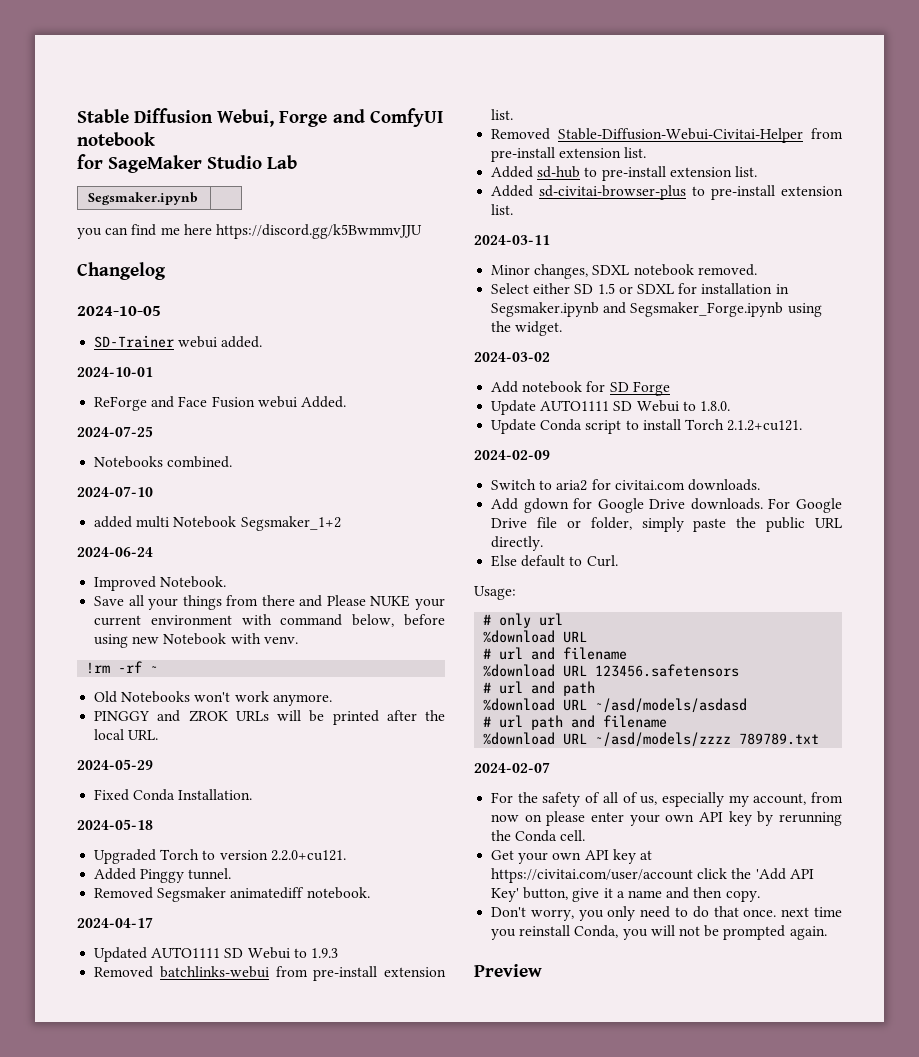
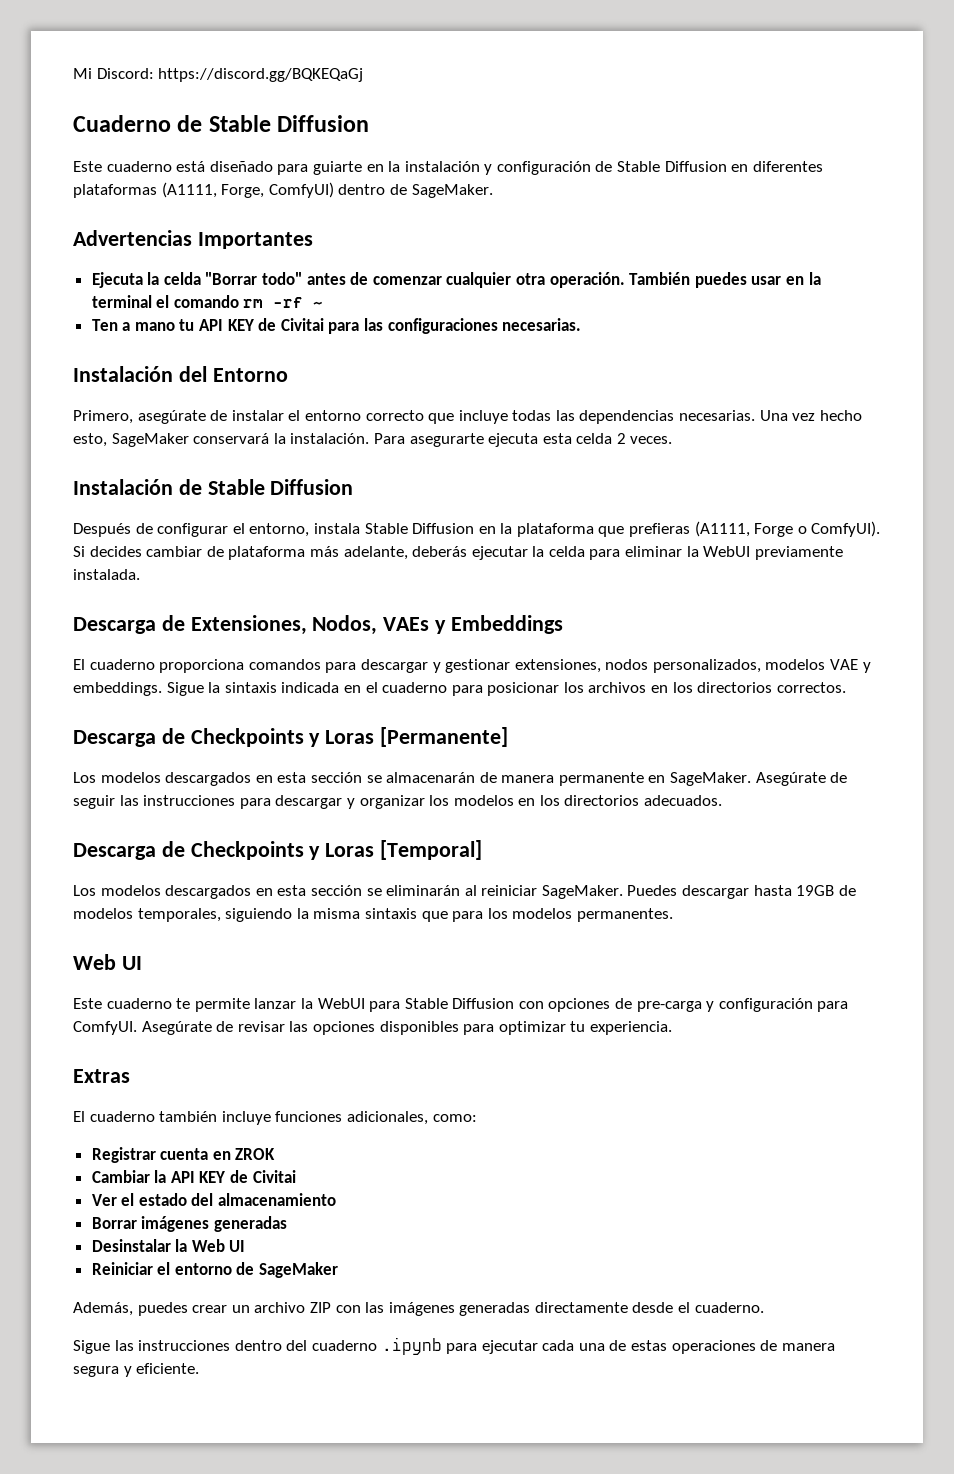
- Stable Diffusion Webui, Forge and ComfyUI notebook
- for SageMaker Studio Lab
- Segsmaker.ipynb |
- you can find me here https://discord.gg/k5BwmmvJJU
- Changelog
- 2024-10-05
- SD-Trainer webui added.
- 2024-10-01
- ReForge and Face Fusion webui Added.
- 2024-07-25
- Notebooks combined.
- 2024-07-10
- added multi Notebook Segsmaker_1+2
- 2024-06-24
- Improved Notebook.
- Save all your things from there and Please NUKE your current environment with command below, before using new Notebook with venv.
- !rm -rf ~
- Old Notebooks won't work anymore.
- PINGGY and ZROK URLs will be printed after the local URL.
- 2024-05-29
- Fixed Conda Installation.
- 2024-05-18
- Upgraded Torch to version 2.2.0+cu121.
- Added Pinggy tunnel.
- Removed Segsmaker animatediff notebook.
- 2024-04-17
- Updated AUTO1111 SD Webui to 1.9.3
- Removed batchlinks-webui from pre-install extension list.
- Removed Stable-Diffusion-Webui-Civitai-Helper from pre-install extension list.
- Added sd-hub to pre-install extension list.
- Added sd-civitai-browser-plus to pre-install extension list.
- 2024-03-11
- Minor changes, SDXL notebook removed.
- Select either SD 1.5 or SDXL for installation in Segsmaker.ipynb and Segsmaker_Forge.ipynb using the widget.
- 2024-03-02
- Add notebook for SD Forge
- Update AUTO1111 SD Webui to 1.8.0.
- Update Conda script to install Torch 2.1.2+cu121.
- 2024-02-09
- Switch to aria2 for civitai.com downloads.
- Add gdown for Google Drive downloads. For Google Drive file or folder, simply paste the public URL directly.
- Else default to Curl.
- Usage:
- # only url
- %download URL
- # url and filename
- %download URL 123456.safetensors
- # url and path
- %download URL ~/asd/models/asdasd
- # url path and filename
- %download URL ~/asd/models/zzzz 789789.txt
- 2024-02-07
- For the safety of all of us, especially my account, from now on please enter your own API key by rerunning the Conda cell.
- Get your own API key at https://civitai.com/user/account click the 'Add API Key' button, give it a name and then copy.
- Don't worry, you only need to do that once. next time you reinstall Conda, you will not be prompted again.
- Preview
+ Mi Discord: https://discord.gg/BQKEQaGj
+ Cuaderno de Stable Diffusion
+ Este cuaderno está diseñado para guiarte en la instalación y configuración de Stable Diffusion en diferentes plataformas (A1111, Forge, ComfyUI) dentro de SageMaker.
+ Advertencias Importantes
+ Ejecuta la celda "Borrar todo" antes de comenzar cualquier otra operación. También puedes usar en la terminal el comando rm -rf ~
+ Ten a mano tu API KEY de Civitai para las configuraciones necesarias.
+ Instalación del Entorno
+ Primero, asegúrate de instalar el entorno correcto que incluye todas las dependencias necesarias. Una vez hecho esto, SageMaker conservará la instalación. Para asegurarte ejecuta esta celda 2 veces.
+ Instalación de Stable Diffusion
+ Después de configurar el entorno, instala Stable Diffusion en la plataforma que prefieras (A1111, Forge o ComfyUI). Si decides cambiar de plataforma más adelante, deberás ejecutar la celda para eliminar la WebUI previamente instalada.
+ Descarga de Extensiones, Nodos, VAEs y Embeddings
+ El cuaderno proporciona comandos para descargar y gestionar extensiones, nodos personalizados, modelos VAE y embeddings. Sigue la sintaxis indicada en el cuaderno para posicionar los archivos en los directorios correctos.
+ Descarga de Checkpoints y Loras [Permanente]
+ Los modelos descargados en esta sección se almacenarán de manera permanente en SageMaker. Asegúrate de seguir las instrucciones para descargar y organizar los modelos en los directorios adecuados.
+ Descarga de Checkpoints y Loras [Temporal]
+ Los modelos descargados en esta sección se eliminarán al reiniciar SageMaker. Puedes descargar hasta 19GB de modelos temporales, siguiendo la misma sintaxis que para los modelos permanentes.
+ Web UI
+ Este cuaderno te permite lanzar la WebUI para Stable Diffusion con opciones de pre-carga y configuración para ComfyUI. Asegúrate de revisar las opciones disponibles para optimizar tu experiencia.
+ Extras
+ El cuaderno también incluye funciones adicionales, como:
+ Registrar cuenta en ZROK
+ Cambiar la API KEY de Civitai
+ Ver el estado del almacenamiento
+ Borrar imágenes generadas
+ Desinstalar la Web UI
+ Reiniciar el entorno de SageMaker
+ Además, puedes crear un archivo ZIP con las imágenes generadas directamente desde el cuaderno.
+ Sigue las instrucciones dentro del cuaderno .ipynb para ejecutar cada una de estas operaciones de manera segura y eficiente.

